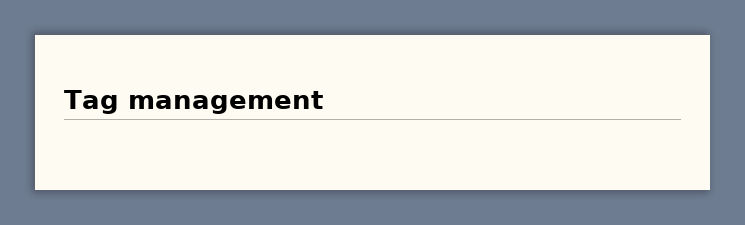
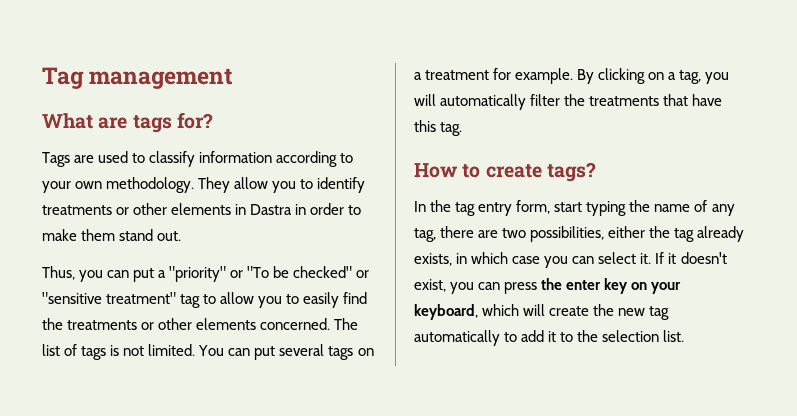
+ What are tags for?
+ Tags are used to classify information according to your own methodology. They allow you to identify treatments or other elements in Dastra in order to make them stand out.
+ Thus, you can put a "priority" or "To be checked" or "sensitive treatment" tag to allow you to easily find the treatments or other elements concerned. The list of tags is not limited. You can put several tags on a treatment for example. By clicking on a tag, you will automatically filter the treatments that have this tag.
+ How to create tags?
+ In the tag entry form, start typing the name of any tag, there are two possibilities, either the tag already exists, in which case you can select it. If it doesn't exist, you can press the enter key on your keyboard, which will create the new tag automatically to add it to the selection list.

